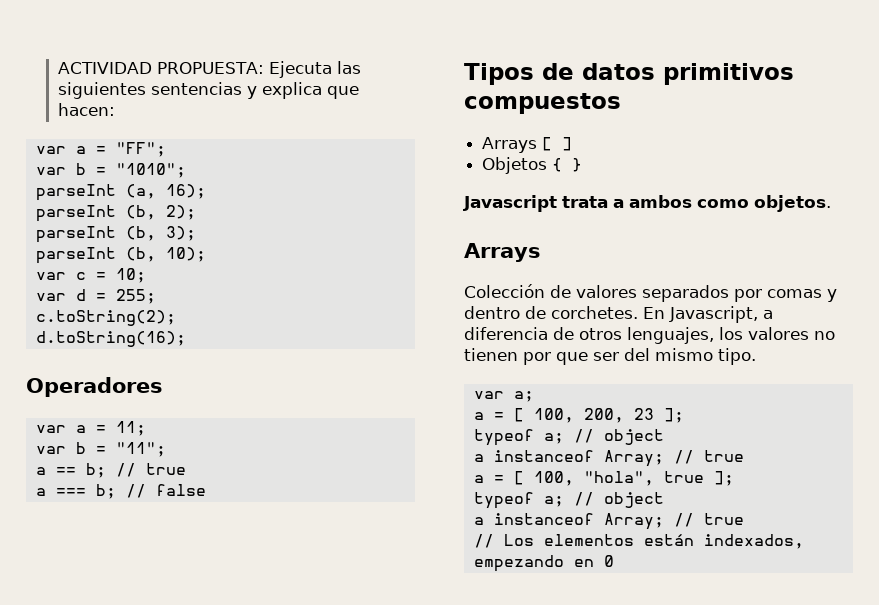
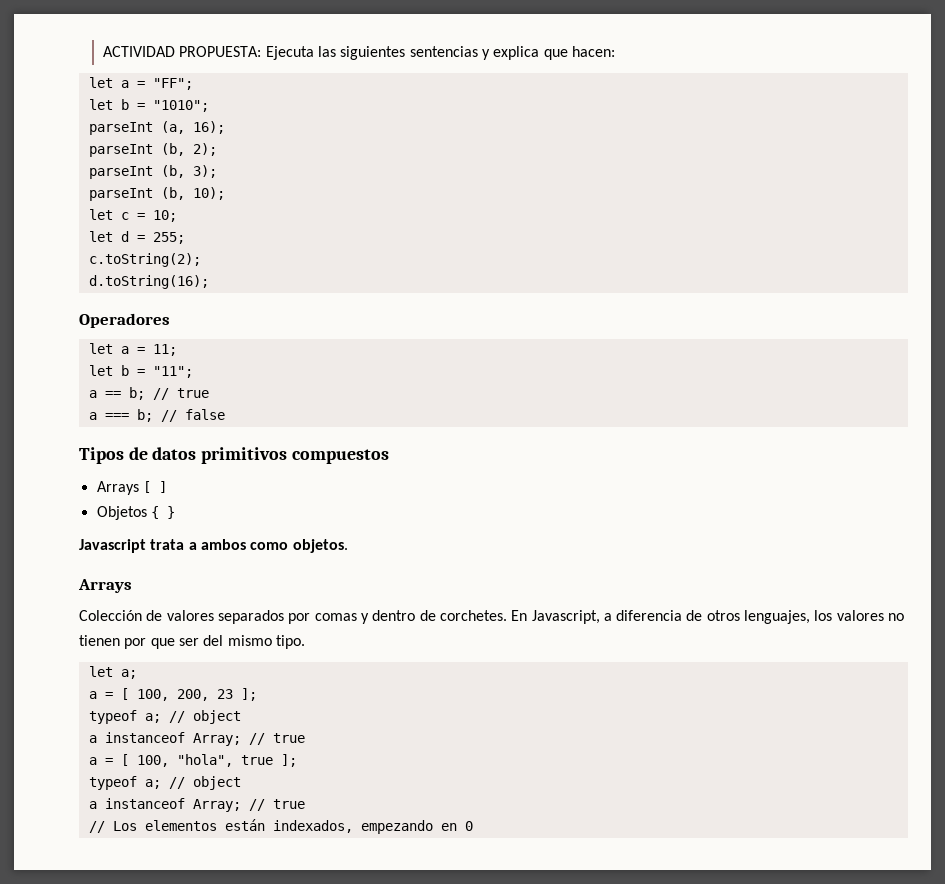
- var a = "FF";
+ let a = "FF";
- var b = "1010";
+ let b = "1010";
- var c = 10;
+ let c = 10;
- var d = 255;
+ let d = 255;
- var a = 11;
+ let a = 11;
- var b = "11";
+ let b = "11";
- var a;
+ let a;

